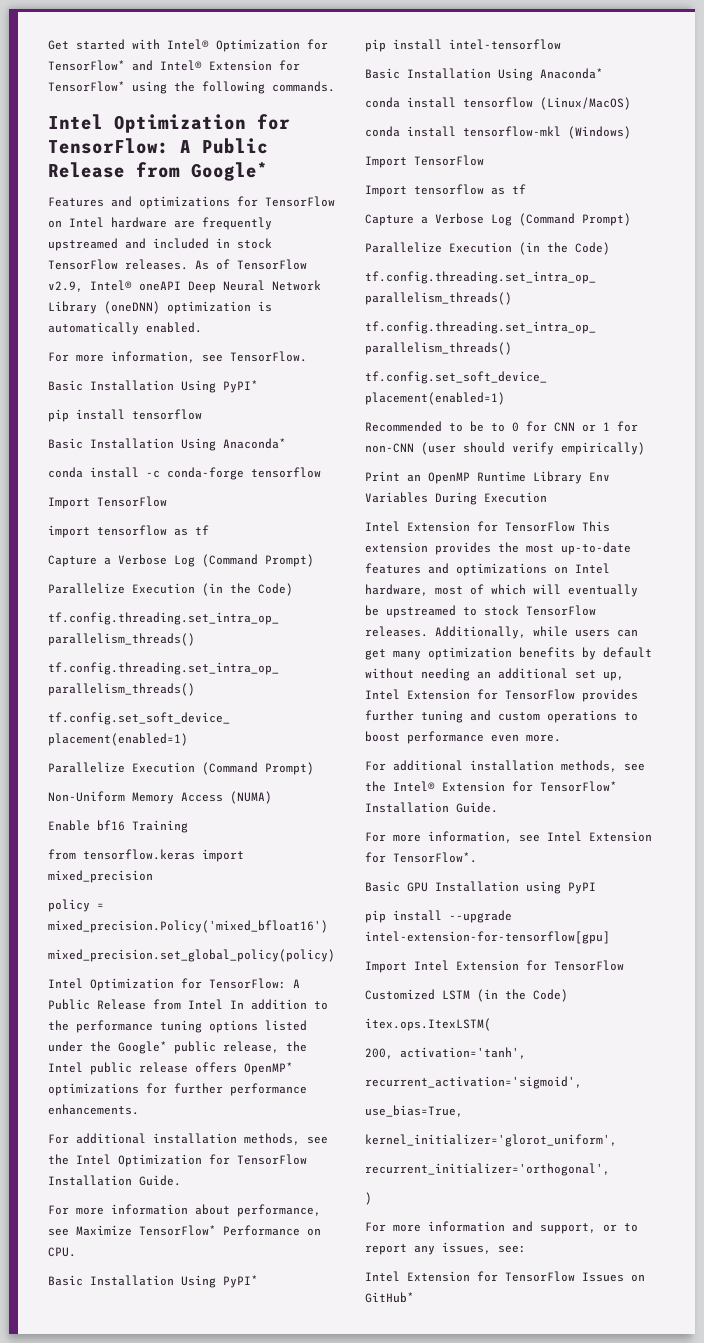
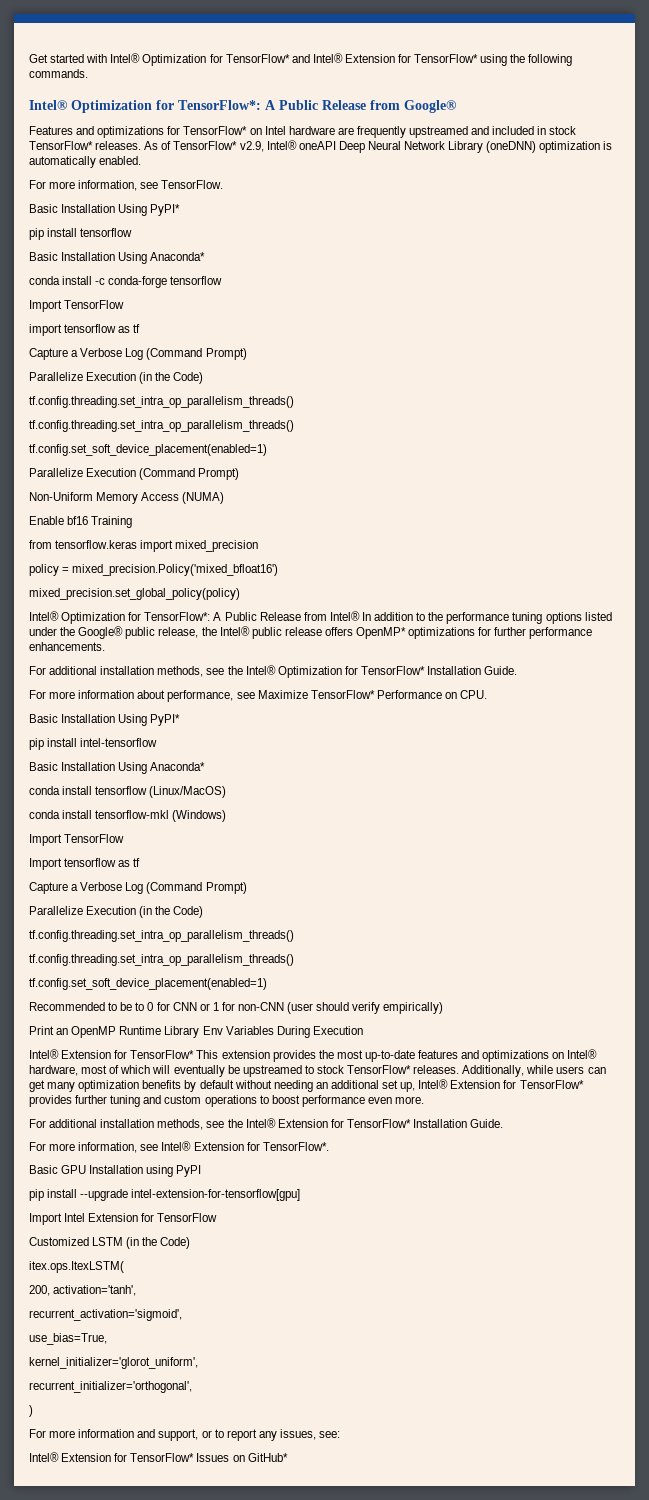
- Intel Optimization for TensorFlow: A Public Release from Google*
+ Intel® Optimization for TensorFlow*: A Public Release from Google®
- Features and optimizations for TensorFlow on Intel hardware are frequently upstreamed and included in stock TensorFlow releases.
+ Features and optimizations for TensorFlow* on Intel hardware are frequently upstreamed and included in stock TensorFlow* releases.
- As of TensorFlow v2.9, Intel® oneAPI Deep Neural Network Library (oneDNN) optimization is automatically enabled.
+ As of TensorFlow* v2.9, Intel® oneAPI Deep Neural Network Library (oneDNN) optimization is automatically enabled.
- Intel Optimization for TensorFlow: A Public Release from Intel In addition to the performance tuning options listed under the Google* public release, the Intel public release offers OpenMP* optimizations for further performance enhancements.
+ Intel® Optimization for TensorFlow*: A Public Release from Intel® In addition to the performance tuning options listed under the Google® public release, the Intel® public release offers OpenMP* optimizations for further performance enhancements.
- For additional installation methods, see the Intel Optimization for TensorFlow Installation Guide.
+ For additional installation methods, see the Intel® Optimization for TensorFlow* Installation Guide.
- Intel Extension for TensorFlow This extension provides the most up-to-date features and optimizations on Intel hardware, most of which will eventually be upstreamed to stock TensorFlow releases.
+ Intel® Extension for TensorFlow* This extension provides the most up-to-date features and optimizations on Intel® hardware, most of which will eventually be upstreamed to stock TensorFlow* releases.
- Additionally, while users can get many optimization benefits by default without needing an additional set up, Intel Extension for TensorFlow provides further tuning and custom operations to boost performance even more.
+ Additionally, while users can get many optimization benefits by default without needing an additional set up, Intel® Extension for TensorFlow* provides further tuning and custom operations to boost performance even more.
- For more information, see Intel Extension for TensorFlow*.
+ For more information, see Intel® Extension for TensorFlow*.
- Intel Extension for TensorFlow Issues on GitHub*
+ Intel® Extension for TensorFlow* Issues on GitHub*

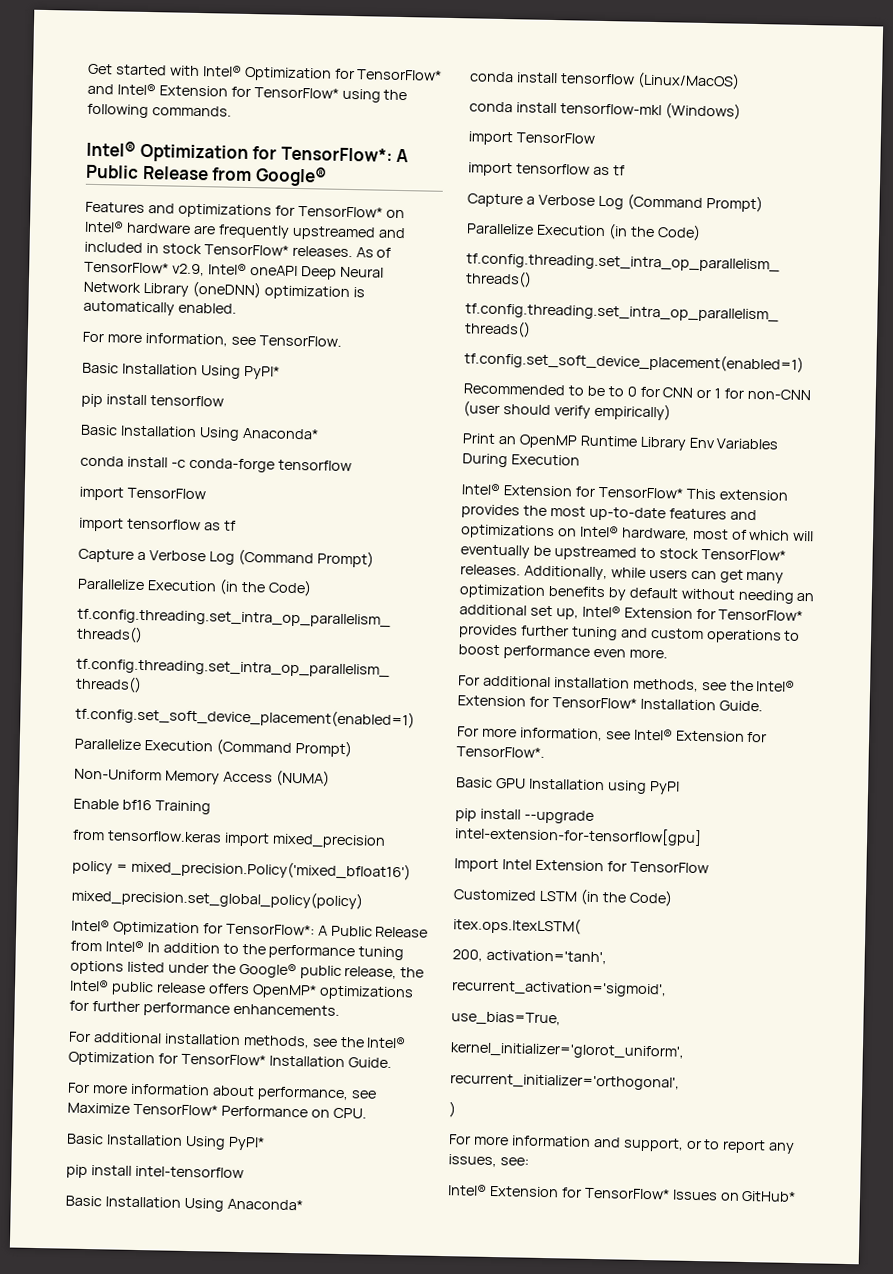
- Features and optimizations for TensorFlow* on Intel hardware are frequently upstreamed and included in stock TensorFlow* releases.
+ Features and optimizations for TensorFlow* on Intel® hardware are frequently upstreamed and included in stock TensorFlow* releases.
  conda install -c conda-forge tensorflow
- Import TensorFlow
+ import TensorFlow
  conda install tensorflow-mkl (Windows)
- Import TensorFlow
- Import tensorflow as tf
+ import TensorFlow
+ import tensorflow as tf

